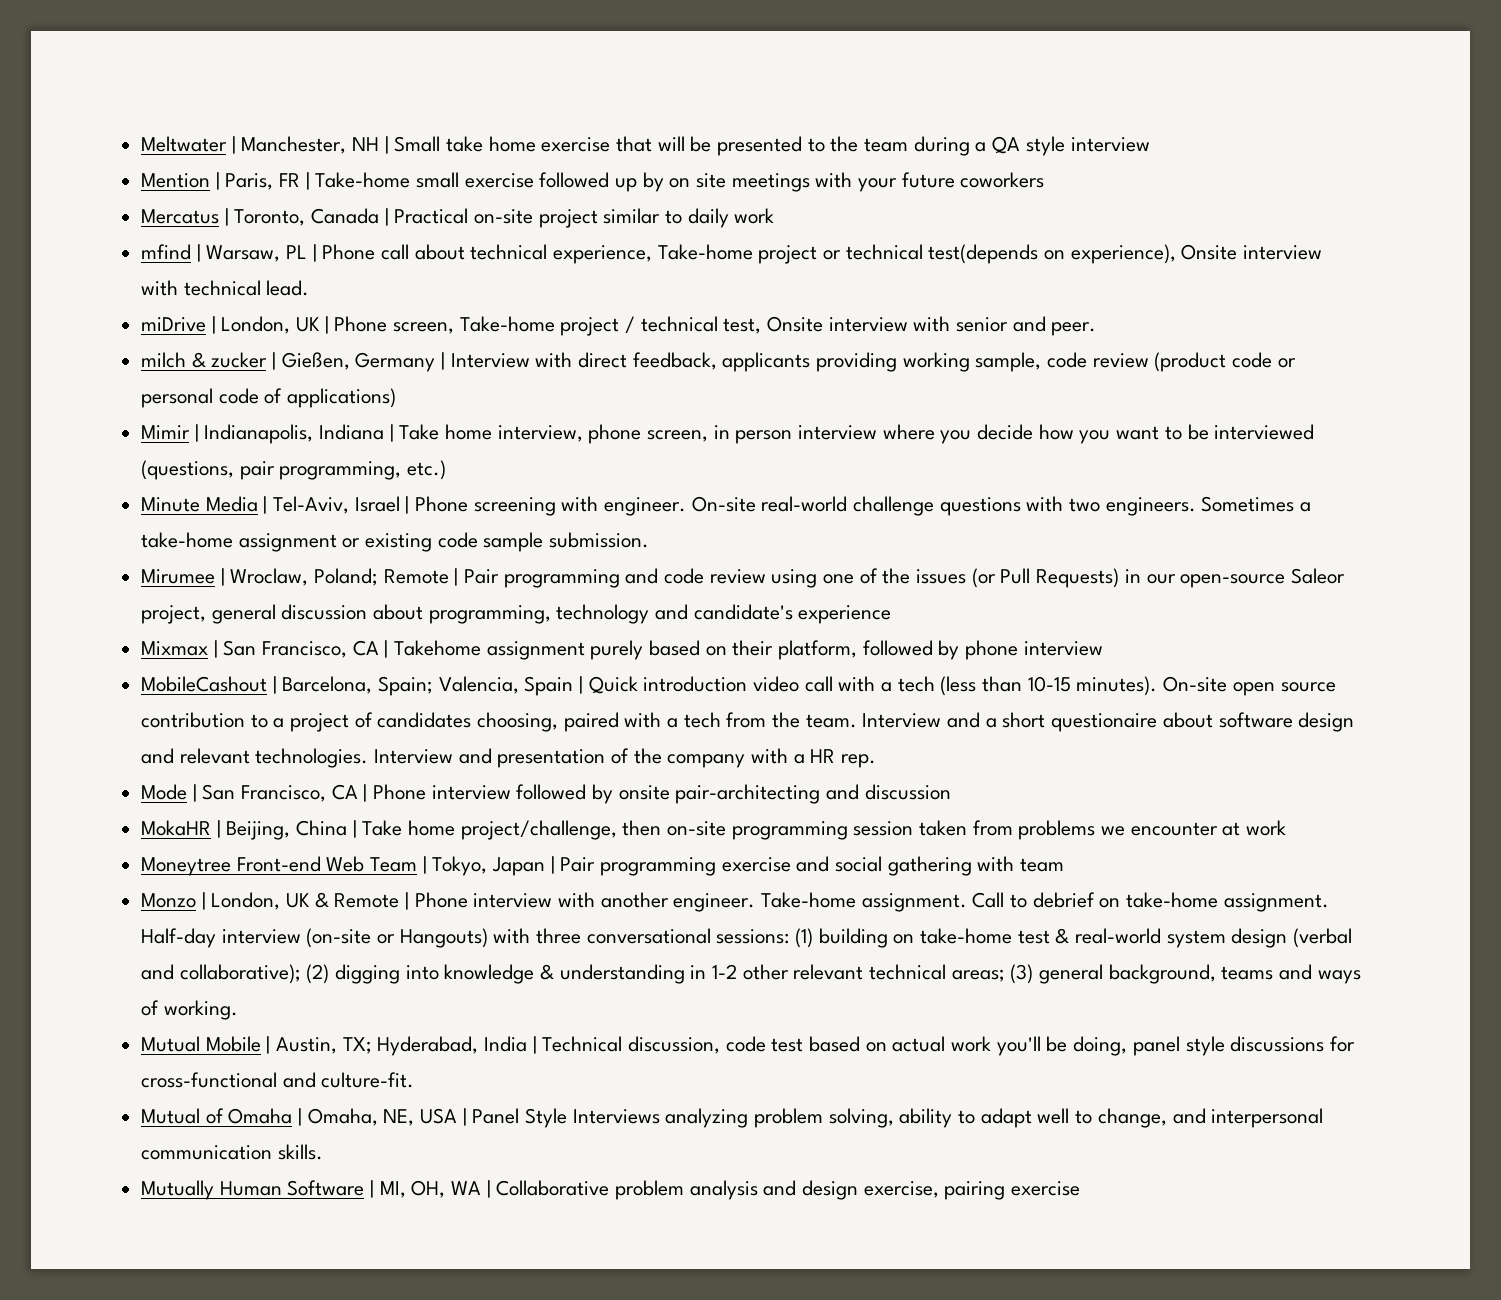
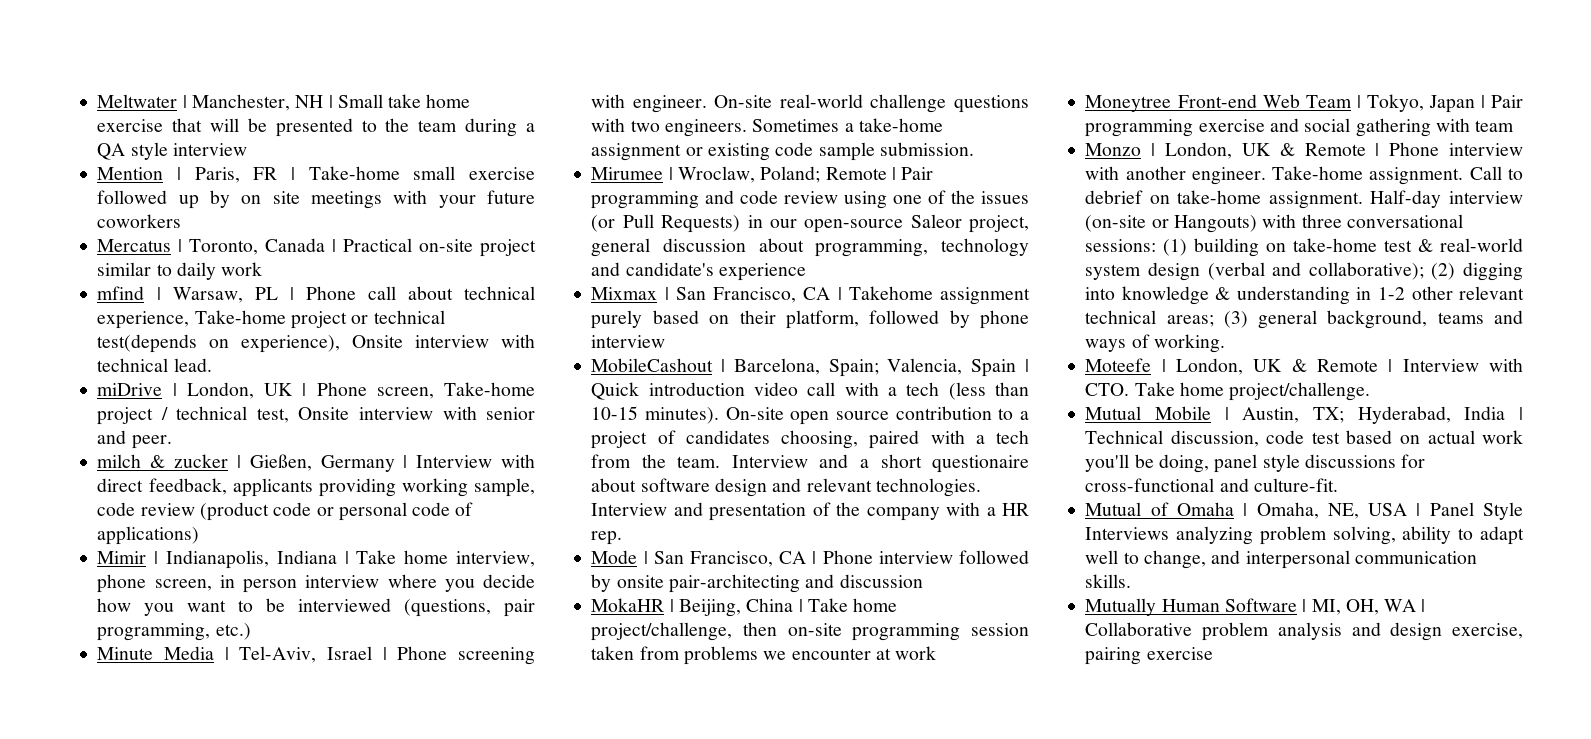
+ Moteefe | London, UK & Remote | Interview with CTO. Take home project/challenge.

